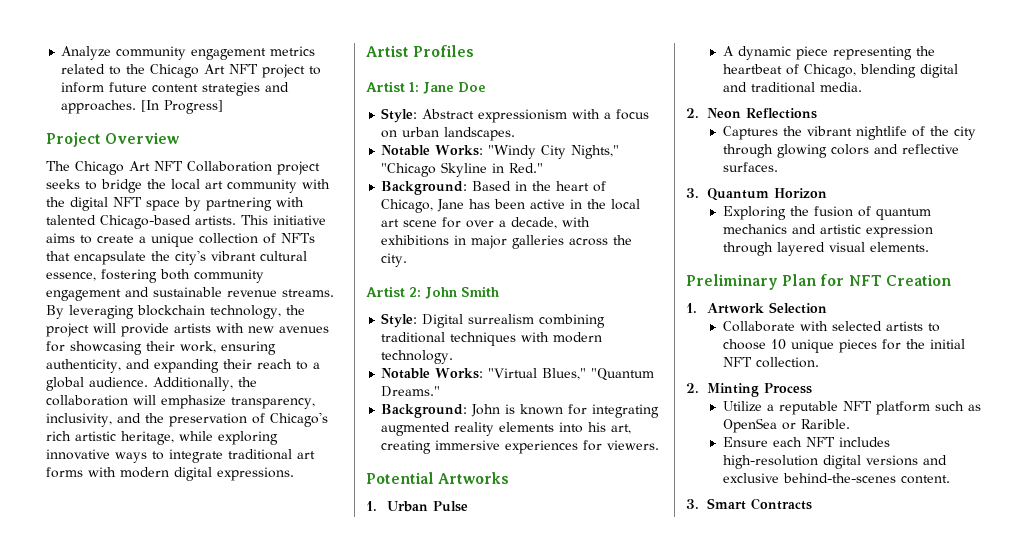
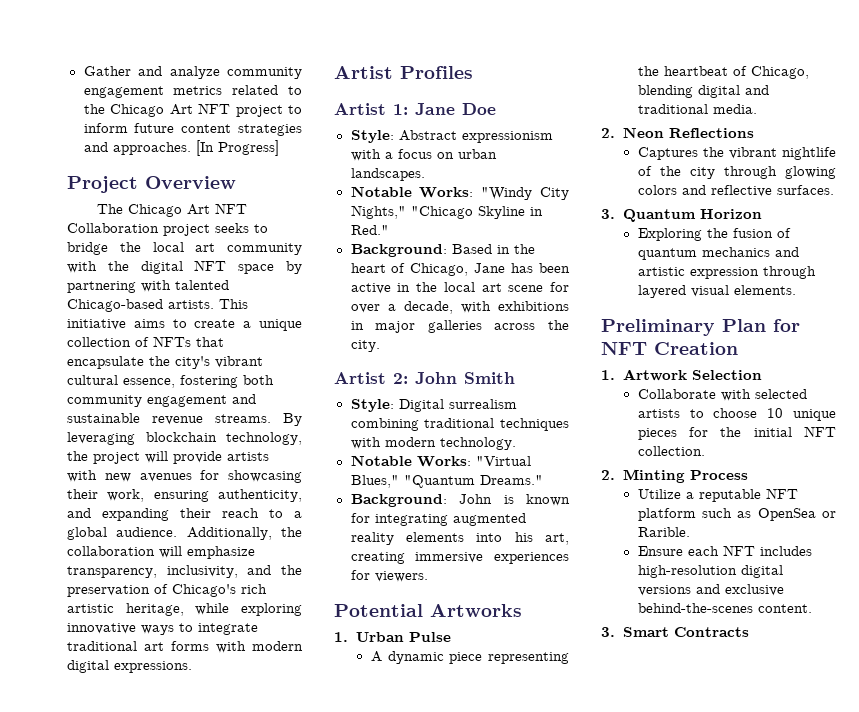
- Analyze community engagement metrics related to the Chicago Art NFT project to inform future content strategies and approaches.
+ Gather and analyze community engagement metrics related to the Chicago Art NFT project to inform future content strategies and approaches.

